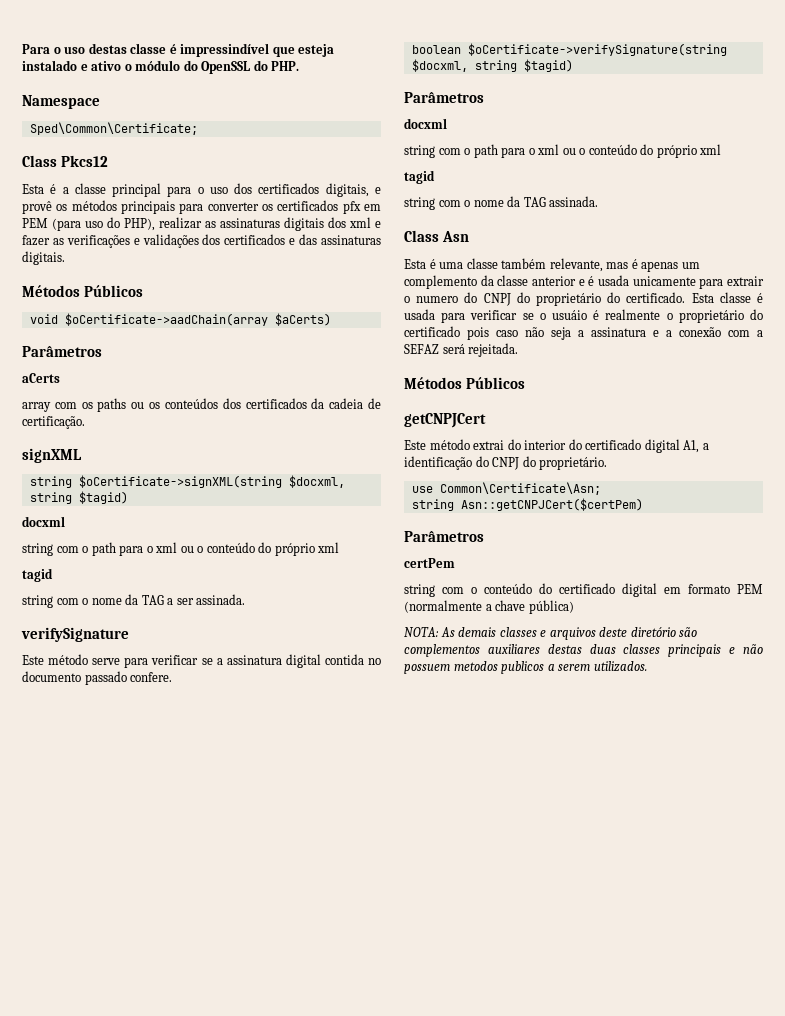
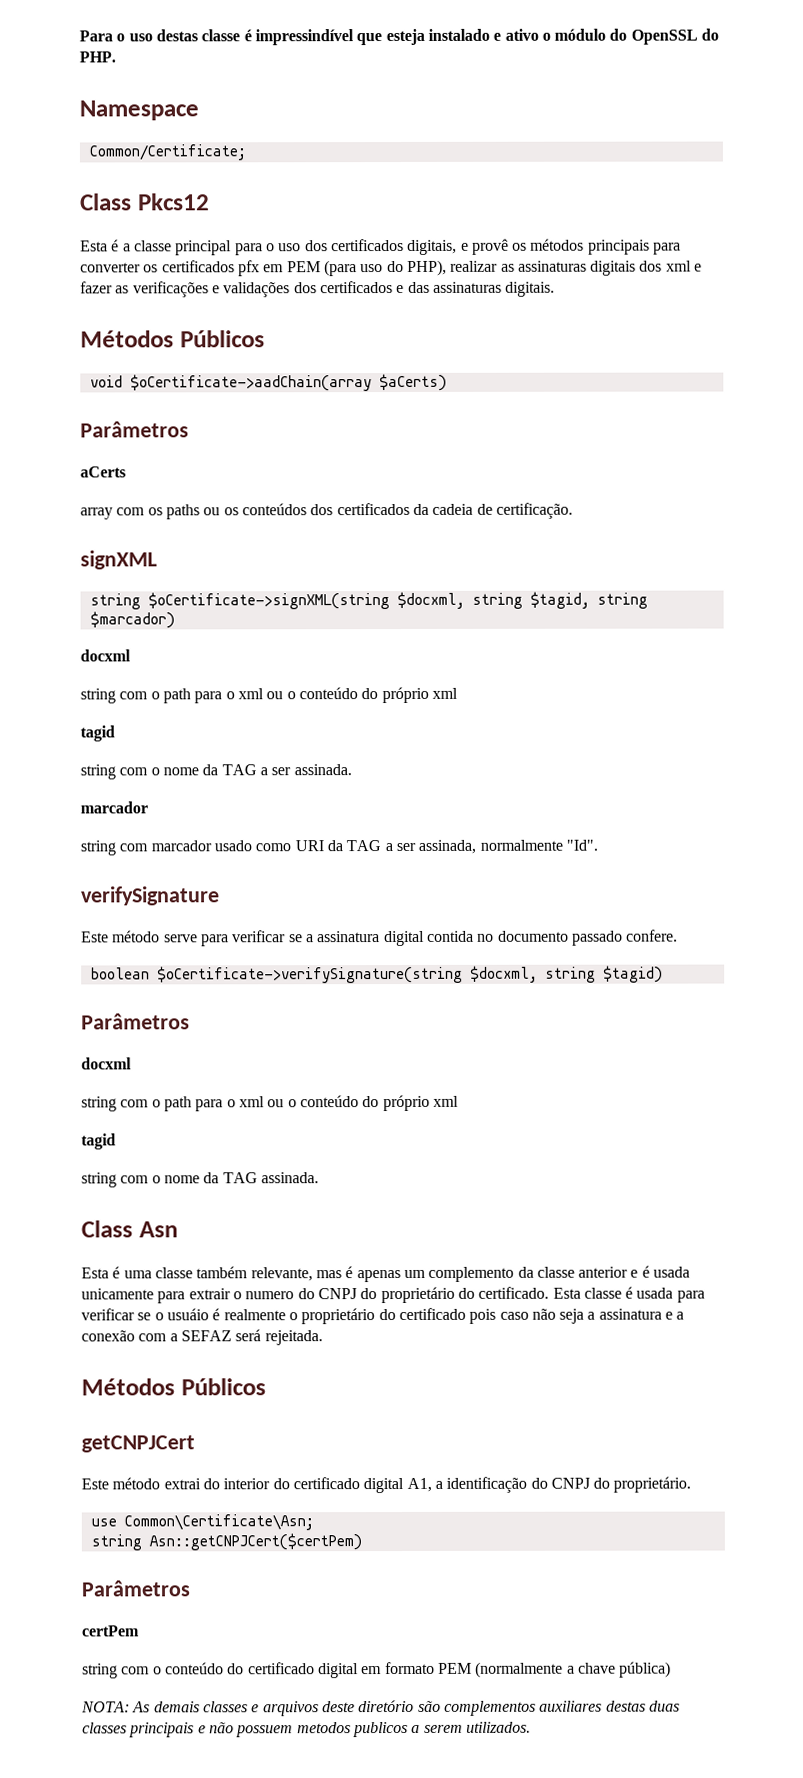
- Sped\Common\Certificate;
+ Common/Certificate;
- string $oCertificate->signXML(string $docxml, string $tagid)
+ string $oCertificate->signXML(string $docxml, string $tagid, string $marcador)
  string com o nome da TAG a ser assinada.
+ marcador
+ string com marcador usado como URI da TAG a ser assinada, normalmente "Id".

